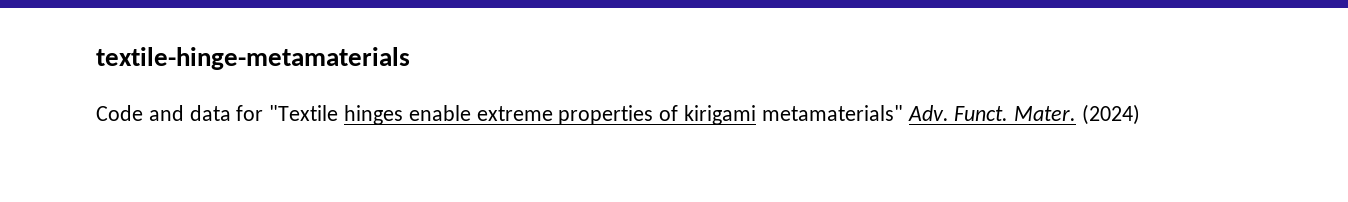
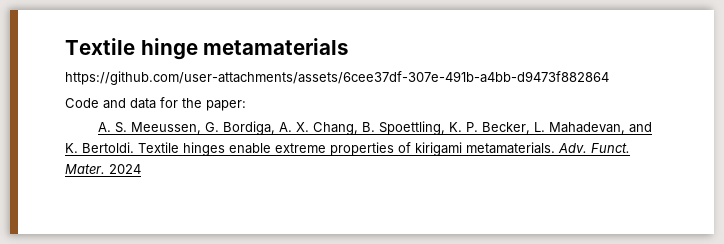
- textile-hinge-metamaterials
+ Textile hinge metamaterials
+ https://github.com/user-attachments/assets/6cee37df-307e-491b-a4bb-d9473f882864
- Code and data for "Textile hinges enable extreme properties of kirigami metamaterials" Adv. Funct.
+ Code and data for the paper:
+ A. S. Meeussen, G. Bordiga, A. X. Chang, B. Spoettling, K. P. Becker, L. Mahadevan, and K. Bertoldi. Textile hinges enable extreme properties of kirigami metamaterials. Adv. Funct.
- (2024)
+ 2024

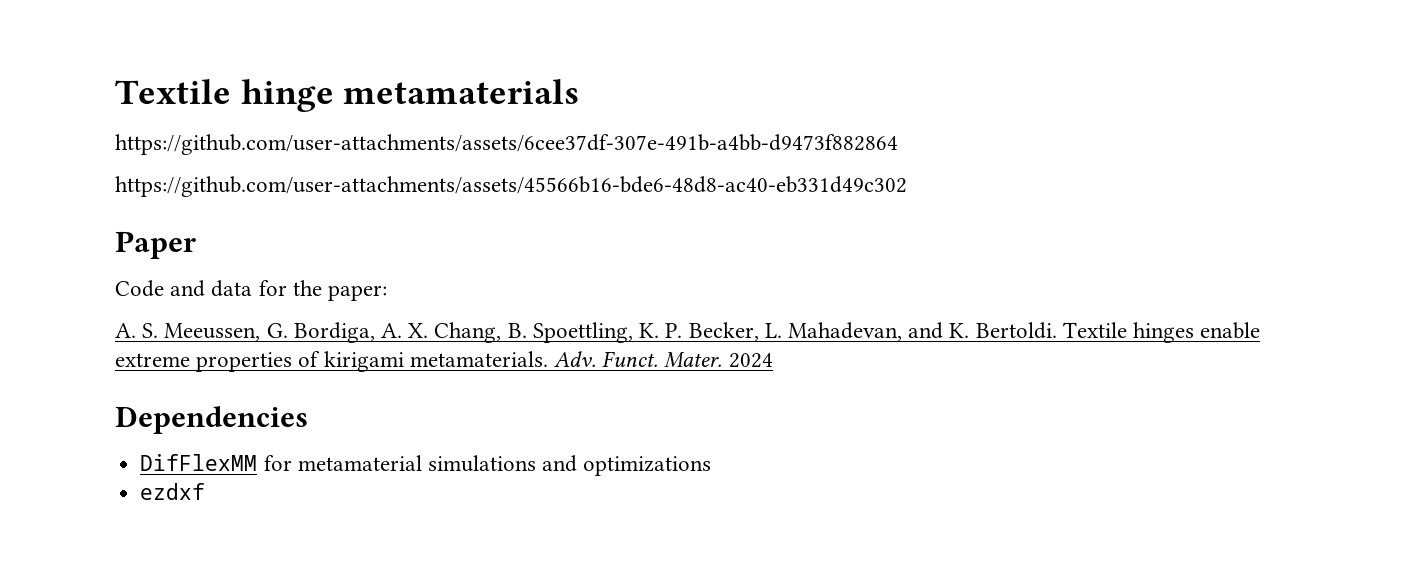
+ https://github.com/user-attachments/assets/45566b16-bde6-48d8-ac40-eb331d49c302
+ Paper
+ Dependencies
+ DifFlexMM for metamaterial simulations and optimizations
+ ezdxf

